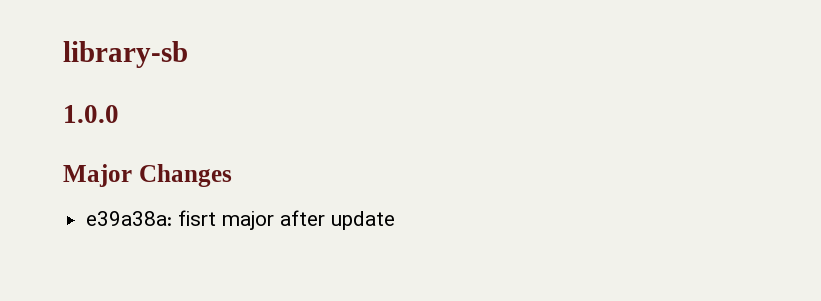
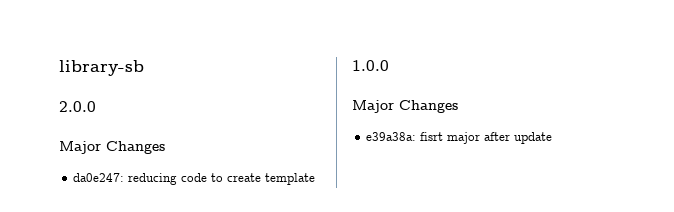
+ 2.0.0
+ Major Changes
+ da0e247: reducing code to create template

